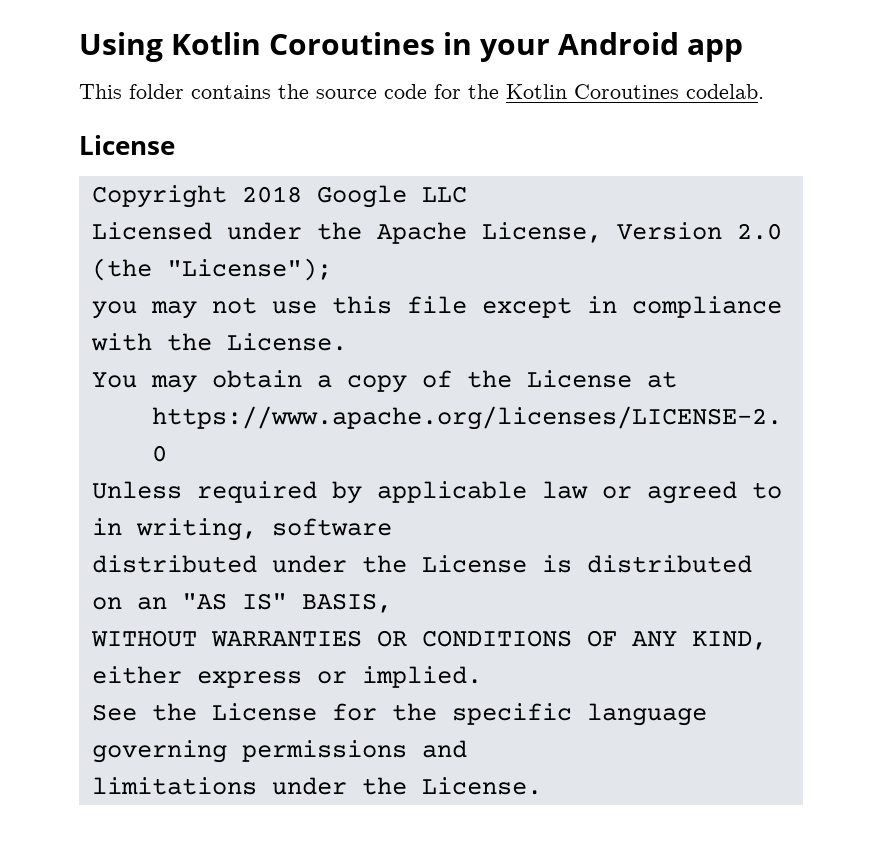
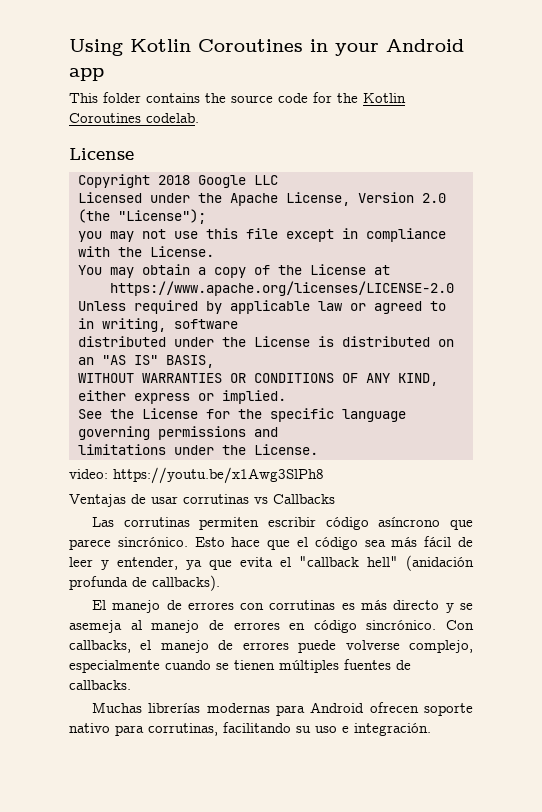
+ video: https://youtu.be/x1Awg3SlPh8
+ Ventajas de usar corrutinas vs Callbacks
+ Las corrutinas permiten escribir código asíncrono que parece sincrónico. Esto hace que el código sea más fácil de leer y entender, ya que evita el "callback hell" (anidación profunda de callbacks).
+ El manejo de errores con corrutinas es más directo y se asemeja al manejo de errores en código sincrónico. Con callbacks, el manejo de errores puede volverse complejo, especialmente cuando se tienen múltiples fuentes de callbacks.
+ Muchas librerías modernas para Android ofrecen soporte nativo para corrutinas, facilitando su uso e integración.

